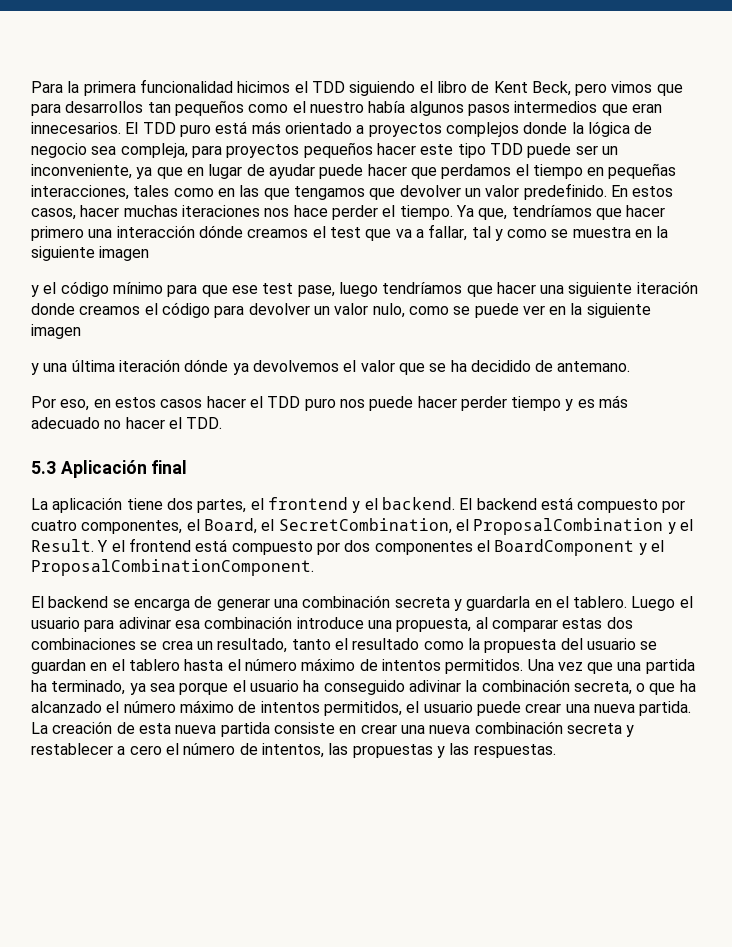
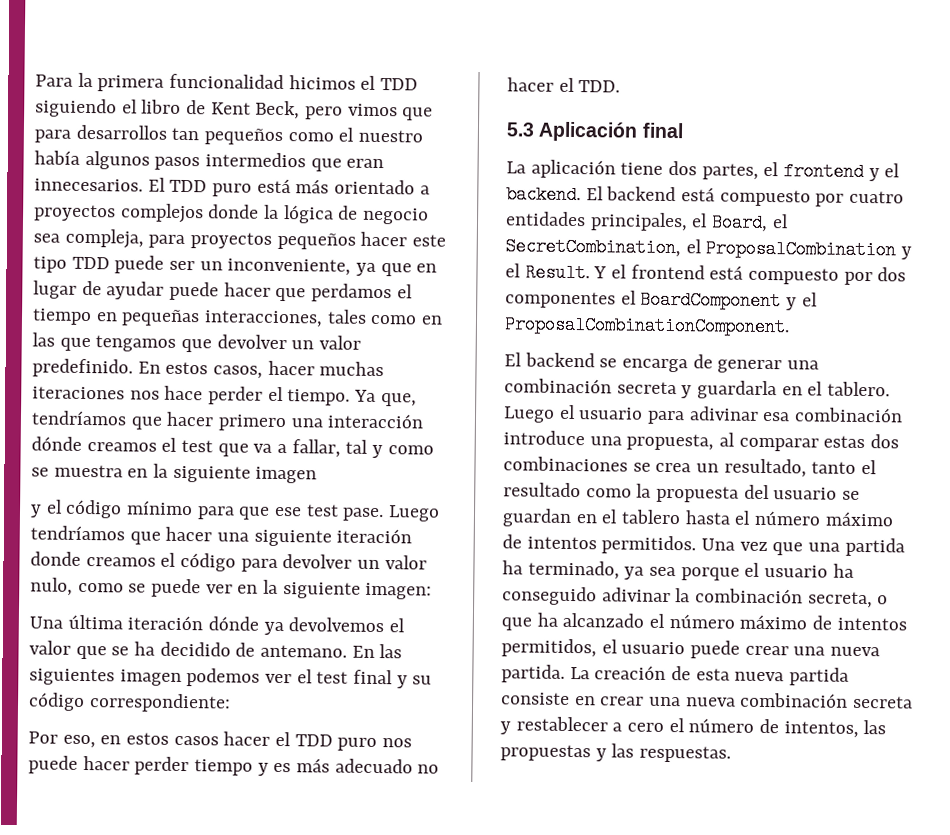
- y el código mínimo para que ese test pase, luego tendríamos que hacer una siguiente iteración donde creamos el código para devolver un valor nulo, como se puede ver en la siguiente imagen
- y una última iteración dónde ya devolvemos el valor que se ha decidido de antemano.
+ y el código mínimo para que ese test pase. Luego tendríamos que hacer una siguiente iteración donde creamos el código para devolver un valor nulo, como se puede ver en la siguiente imagen:
+ Una última iteración dónde ya devolvemos el valor que se ha decidido de antemano. En las siguientes imagen podemos ver el test final y su código correspondiente:
- El backend está compuesto por cuatro componentes, el Board, el SecretCombination, el ProposalCombination y el Result.
+ El backend está compuesto por cuatro entidades principales, el Board, el SecretCombination, el ProposalCombination y el Result.

